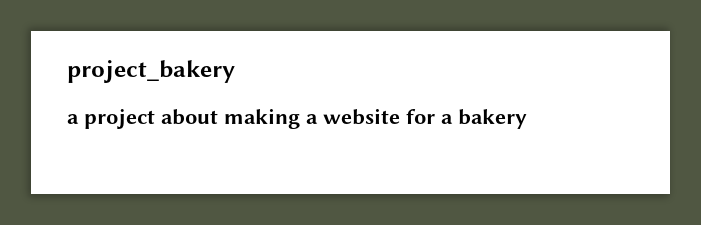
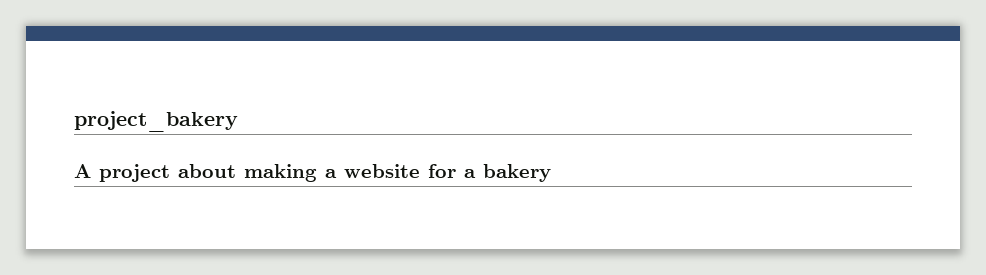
- a project about making a website for a bakery
+ A project about making a website for a bakery

